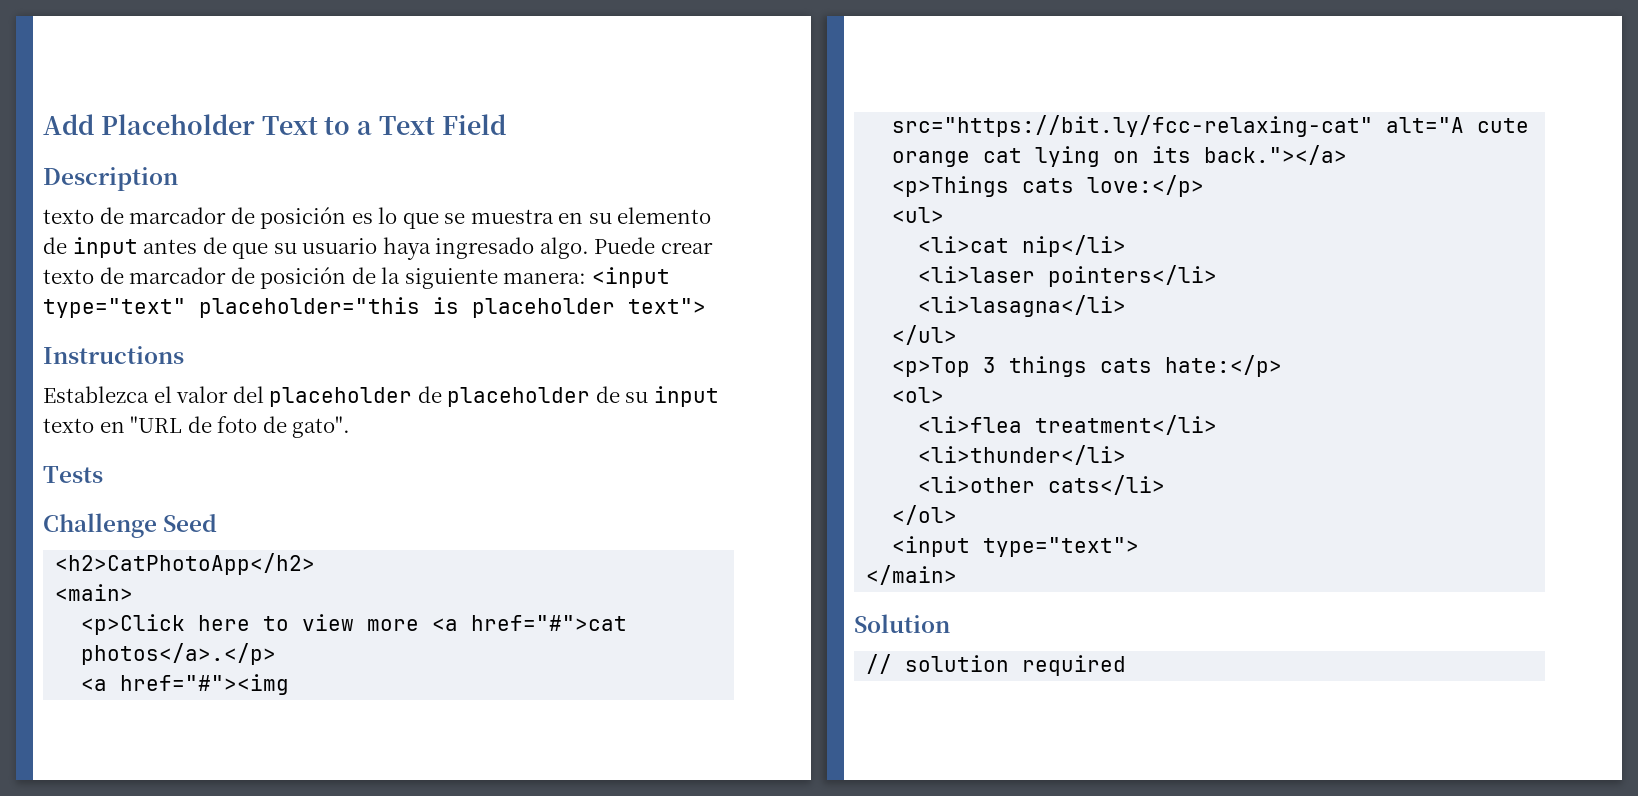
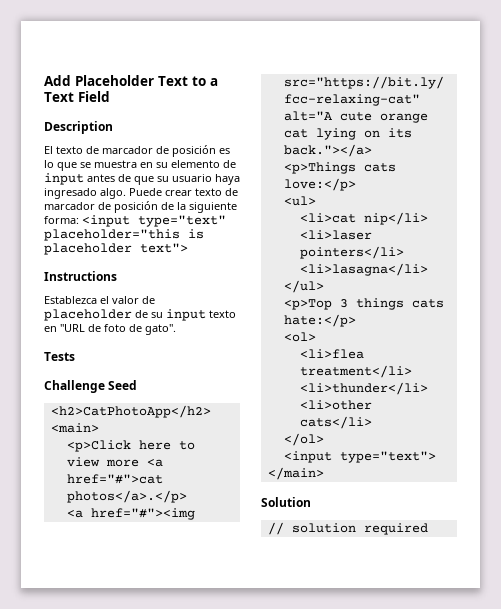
- texto de marcador de posición es lo que se muestra en su elemento de input antes de que su usuario haya ingresado algo.
+ El texto de marcador de posición es lo que se muestra en su elemento de input antes de que su usuario haya ingresado algo.
- Puede crear texto de marcador de posición de la siguiente manera: <input type="text" placeholder="this is placeholder text">
+ Puede crear texto de marcador de posición de la siguiente forma: <input type="text" placeholder="this is placeholder text">
- Establezca el valor del placeholder de placeholder de su input texto en "URL de foto de gato".
+ Establezca el valor de placeholder de su input texto en "URL de foto de gato".

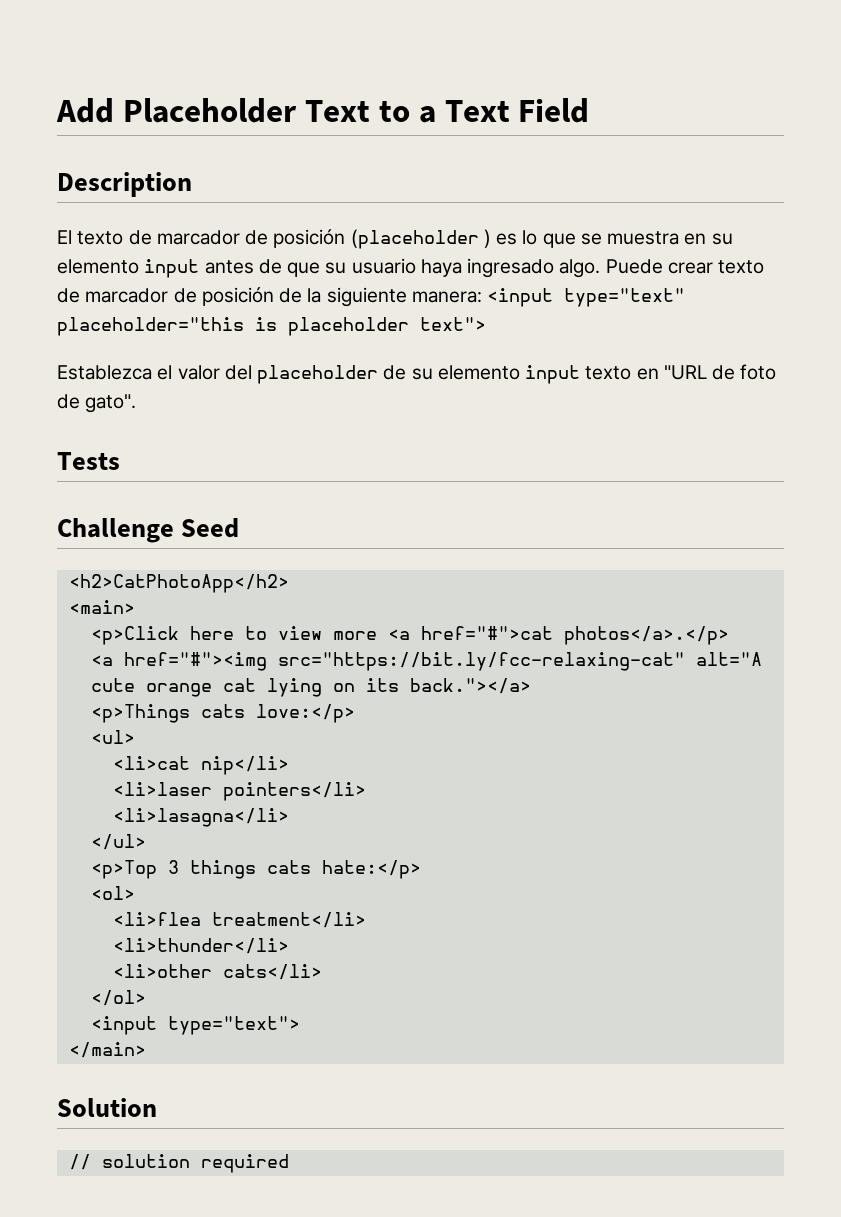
- El texto de marcador de posición es lo que se muestra en su elemento de input antes de que su usuario haya ingresado algo.
+ El texto de marcador de posición (placeholder ) es lo que se muestra en su elemento input antes de que su usuario haya ingresado algo.
- Puede crear texto de marcador de posición de la siguiente forma: <input type="text" placeholder="this is placeholder text">
+ Puede crear texto de marcador de posición de la siguiente manera: <input type="text" placeholder="this is placeholder text">
- Instructions
- Establezca el valor de placeholder de su input texto en "URL de foto de gato".
+ Establezca el valor del placeholder de su elemento input texto en "URL de foto de gato".

